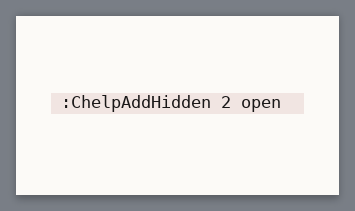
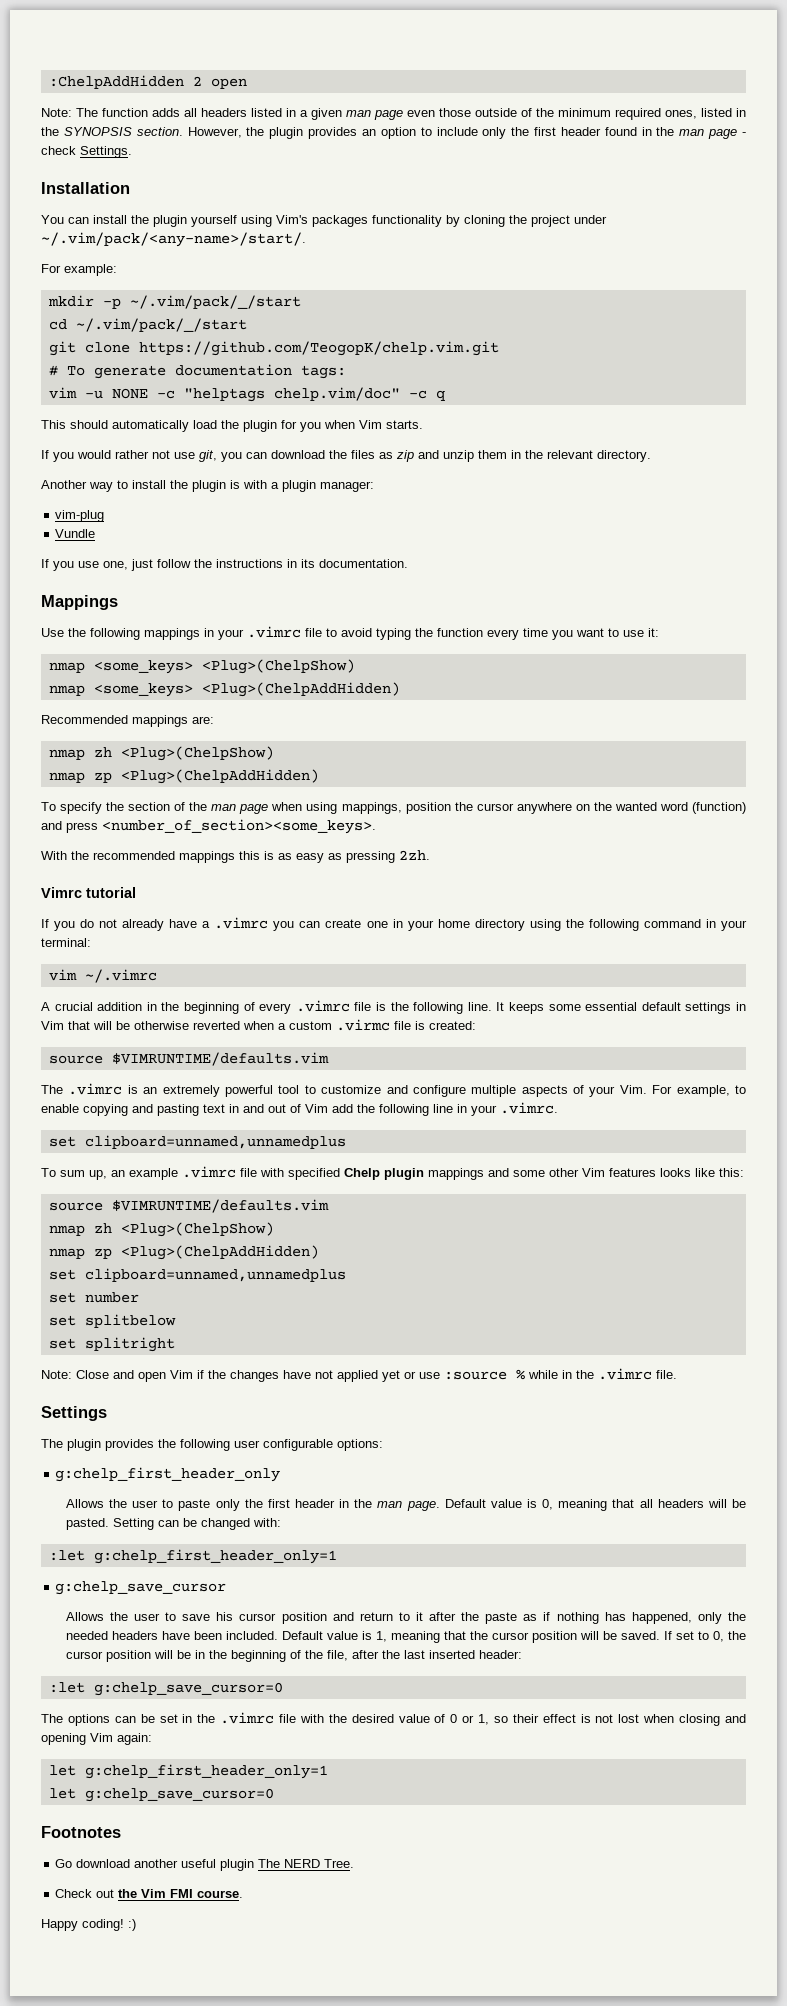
+ Note: The function adds all headers listed in a given man page even those outside of the minimum required ones, listed in the SYNOPSIS section. However, the plugin provides an option to include only the first header found in the man page - check Settings.
+ Installation
+ You can install the plugin yourself using Vim's packages functionality by cloning the project under ~/.vim/pack/<any-name>/start/.
+ For example:
+ mkdir -p ~/.vim/pack/_/start
+ cd ~/.vim/pack/_/start
+ git clone https://github.com/TeogopK/chelp.vim.git
+ # To generate documentation tags:
+ vim -u NONE -c "helptags chelp.vim/doc" -c q
+ This should automatically load the plugin for you when Vim starts.
+ If you would rather not use git, you can download the files as zip and unzip them in the relevant directory.
+ Another way to install the plugin is with a plugin manager:
+ vim-plug
+ Vundle
+ If you use one, just follow the instructions in its documentation.
+ Mappings
+ Use the following mappings in your .vimrc file to avoid typing the function every time you want to use it:
+ nmap <some_keys> <Plug>(ChelpShow)
+ nmap <some_keys> <Plug>(ChelpAddHidden)
+ Recommended mappings are:
+ nmap zh <Plug>(ChelpShow)
+ nmap zp <Plug>(ChelpAddHidden)
+ To specify the section of the man page when using mappings, position the cursor anywhere on the wanted word (function) and press <number_of_section><some_keys>.
+ With the recommended mappings this is as easy as pressing 2zh.
+ Vimrc tutorial
+ If you do not already have a .vimrc you can create one in your home directory using the following command in your terminal:
+ vim ~/.vimrc
+ A crucial addition in the beginning of every .vimrc file is the following line. It keeps some essential default settings in Vim that will be otherwise reverted when a custom .virmc file is created:
+ source $VIMRUNTIME/defaults.vim
+ The .vimrc is an extremely powerful tool to customize and configure multiple aspects of your Vim. For example, to enable copying and pasting text in and out of Vim add the following line in your .vimrc.
+ set clipboard=unnamed,unnamedplus
+ To sum up, an example .vimrc file with specified Chelp plugin mappings and some other Vim features looks like this:
+ source $VIMRUNTIME/defaults.vim
+ nmap zh <Plug>(ChelpShow)
+ nmap zp <Plug>(ChelpAddHidden)
+ set clipboard=unnamed,unnamedplus
+ set number
+ set splitbelow
+ set splitright
+ Note: Close and open Vim if the changes have not applied yet or use :source % while in the .vimrc file.
+ Settings
+ The plugin provides the following user configurable options:
+ g:chelp_first_header_only
+ Allows the user to paste only the first header in the man page. Default value is 0, meaning that all headers will be pasted. Setting can be changed with:
+ :let g:chelp_first_header_only=1
+ g:chelp_save_cursor
+ Allows the user to save his cursor position and return to it after the paste as if nothing has happened, only the needed headers have been included. Default value is 1, meaning that the cursor position will be saved. If set to 0, the cursor position will be in the beginning of the file, after the last inserted header:
+ :let g:chelp_save_cursor=0
+ The options can be set in the .vimrc file with the desired value of 0 or 1, so their effect is not lost when closing and opening Vim again:
+ let g:chelp_first_header_only=1
+ let g:chelp_save_cursor=0
+ Footnotes
+ Go download another useful plugin The NERD Tree.
+ Check out the Vim FMI course.
+ Happy coding! :)

